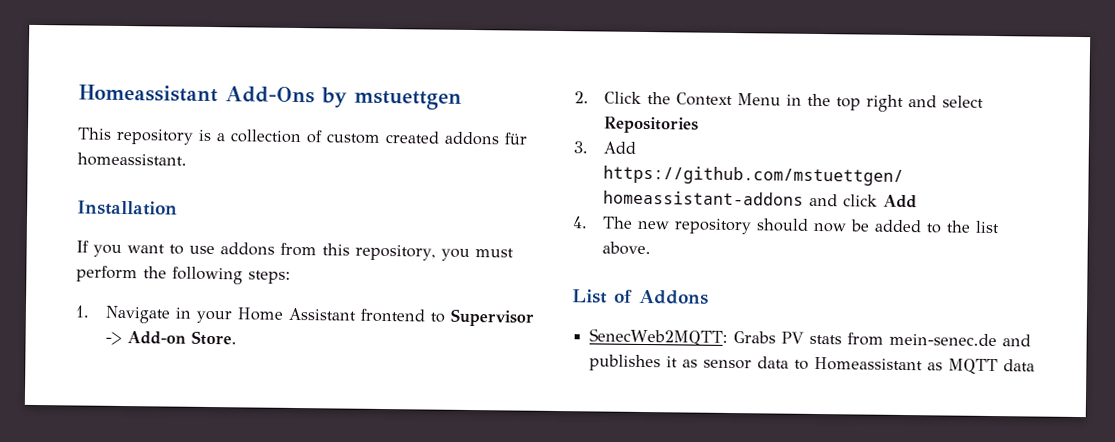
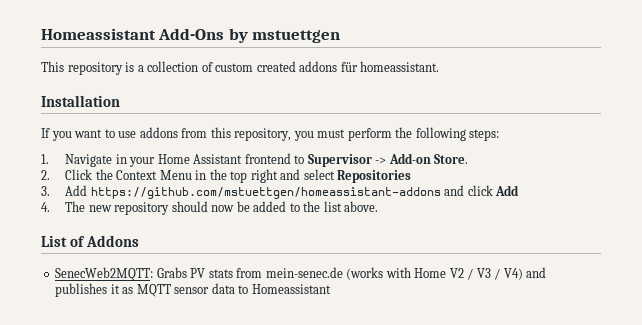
- SenecWeb2MQTT: Grabs PV stats from mein-senec.de and publishes it as sensor data to Homeassistant as MQTT data
+ SenecWeb2MQTT: Grabs PV stats from mein-senec.de (works with Home V2 / V3 / V4) and publishes it as MQTT sensor data to Homeassistant

